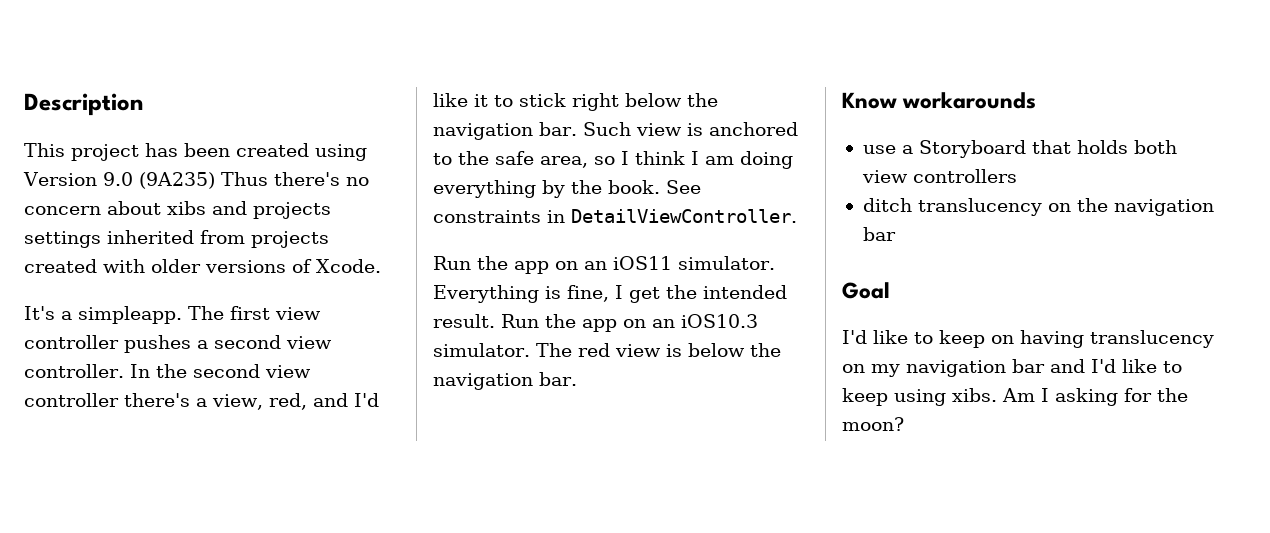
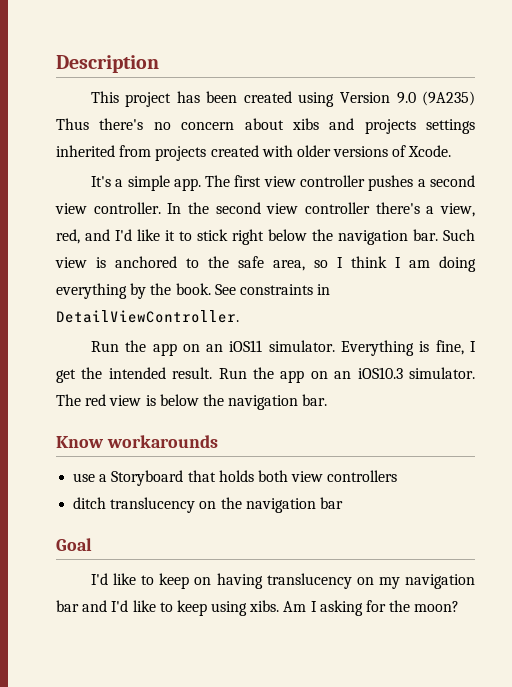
- It's a simpleapp.
+ It's a simple app.

